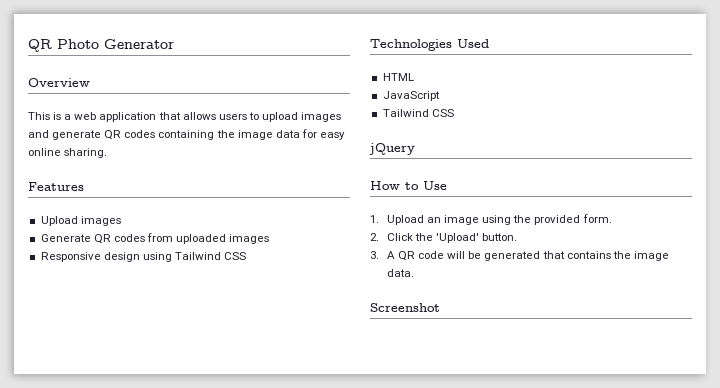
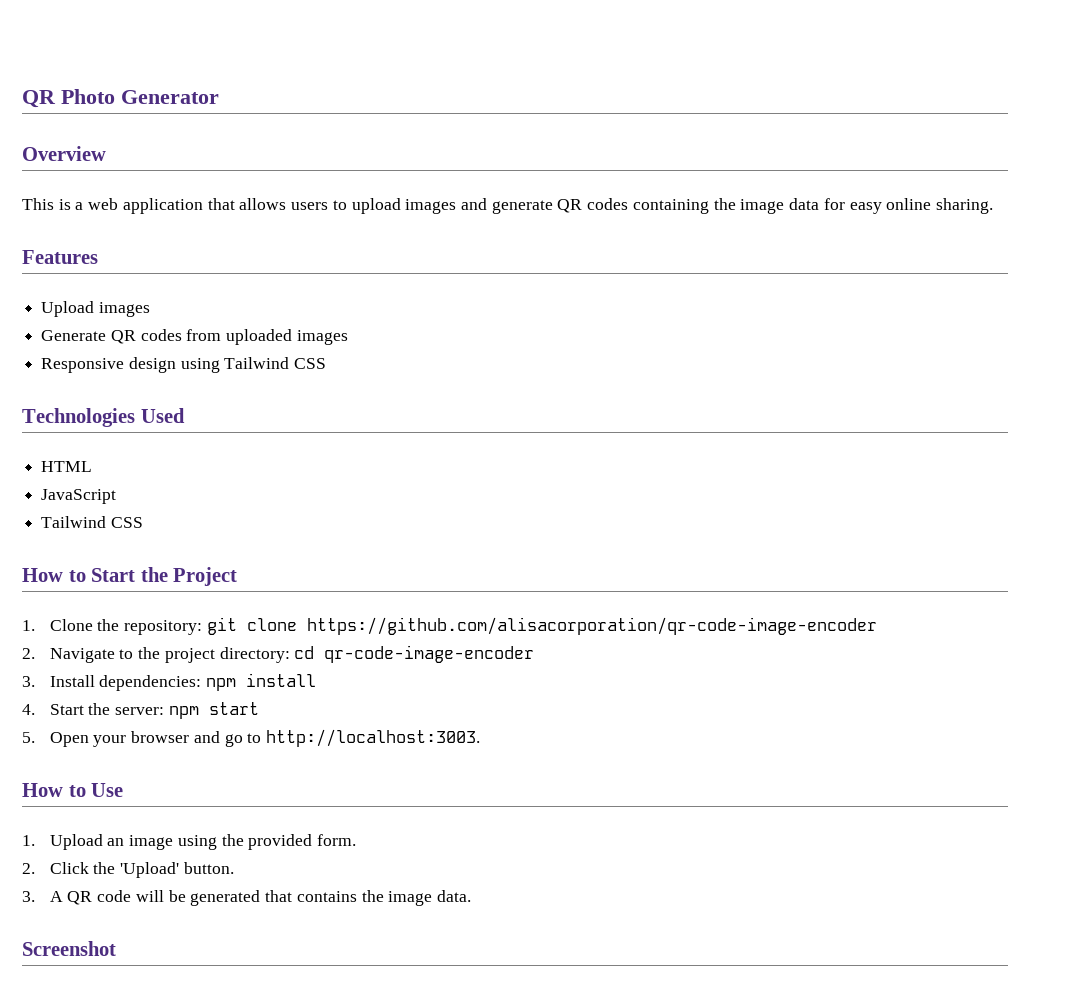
- jQuery
+ How to Start the Project
+ 1. Clone the repository: git clone https://github.com/alisacorporation/qr-code-image-encoder
+ 2. Navigate to the project directory: cd qr-code-image-encoder
+ 3. Install dependencies: npm install
+ 4. Start the server: npm start
+ 5. Open your browser and go to http://localhost:3003.

